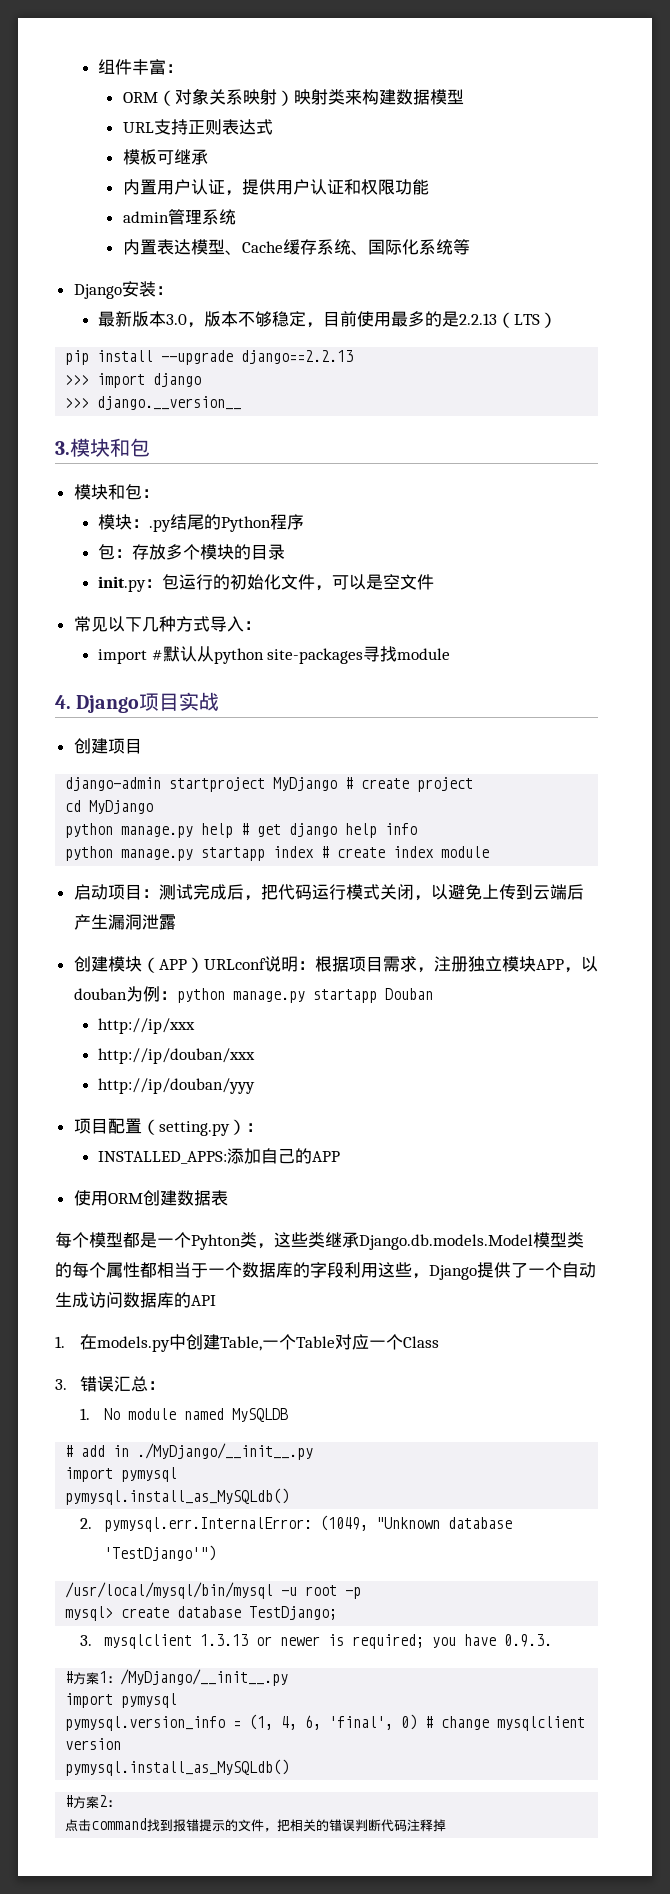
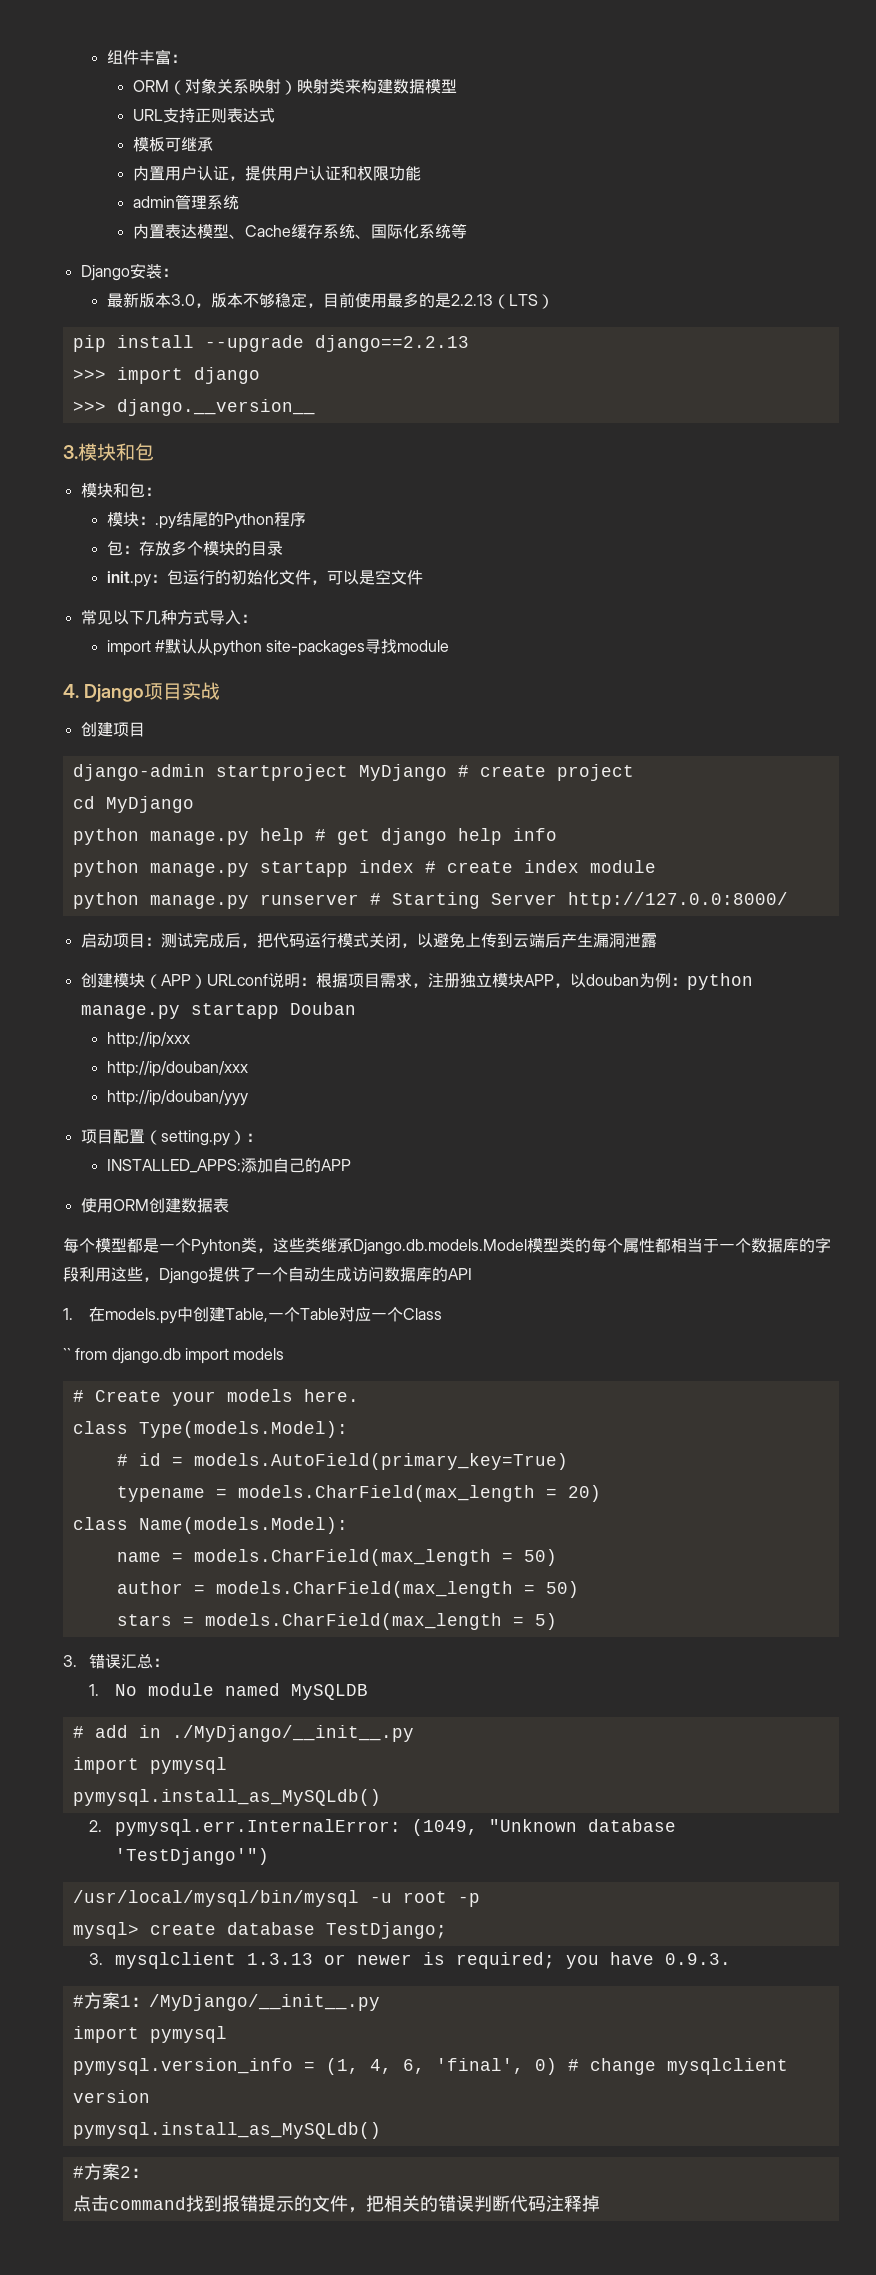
+ python manage.py runserver # Starting Server http://127.0.0:8000/
+ `` from django.db import models
+ # Create your models here.
+ class Type(models.Model):
+ # id = models.AutoField(primary_key=True)
+ typename = models.CharField(max_length = 20)
+ class Name(models.Model):
+ name = models.CharField(max_length = 50)
+ author = models.CharField(max_length = 50)
+ stars = models.CharField(max_length = 5)

